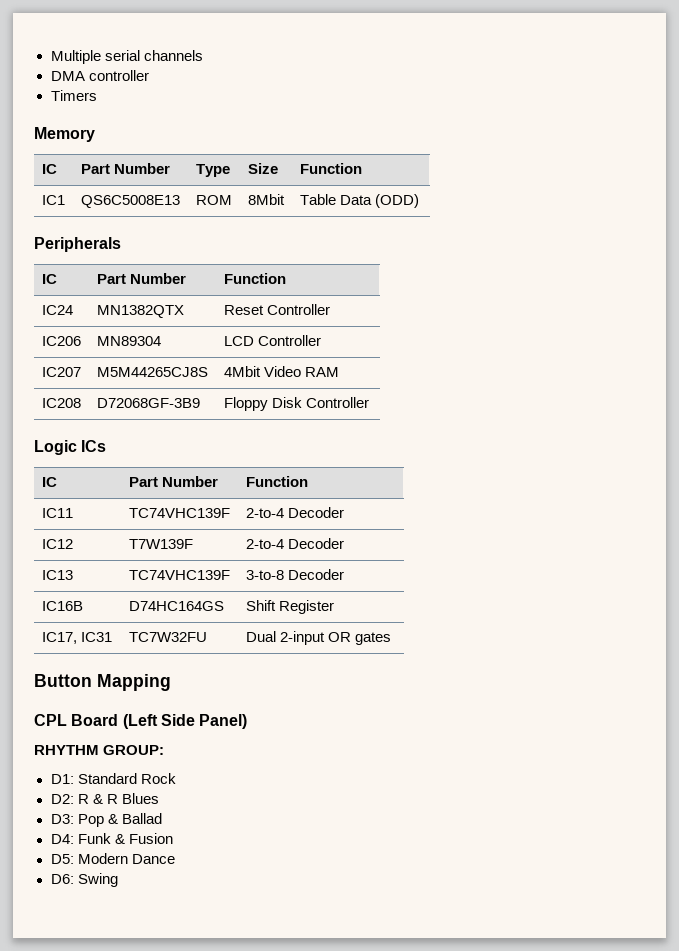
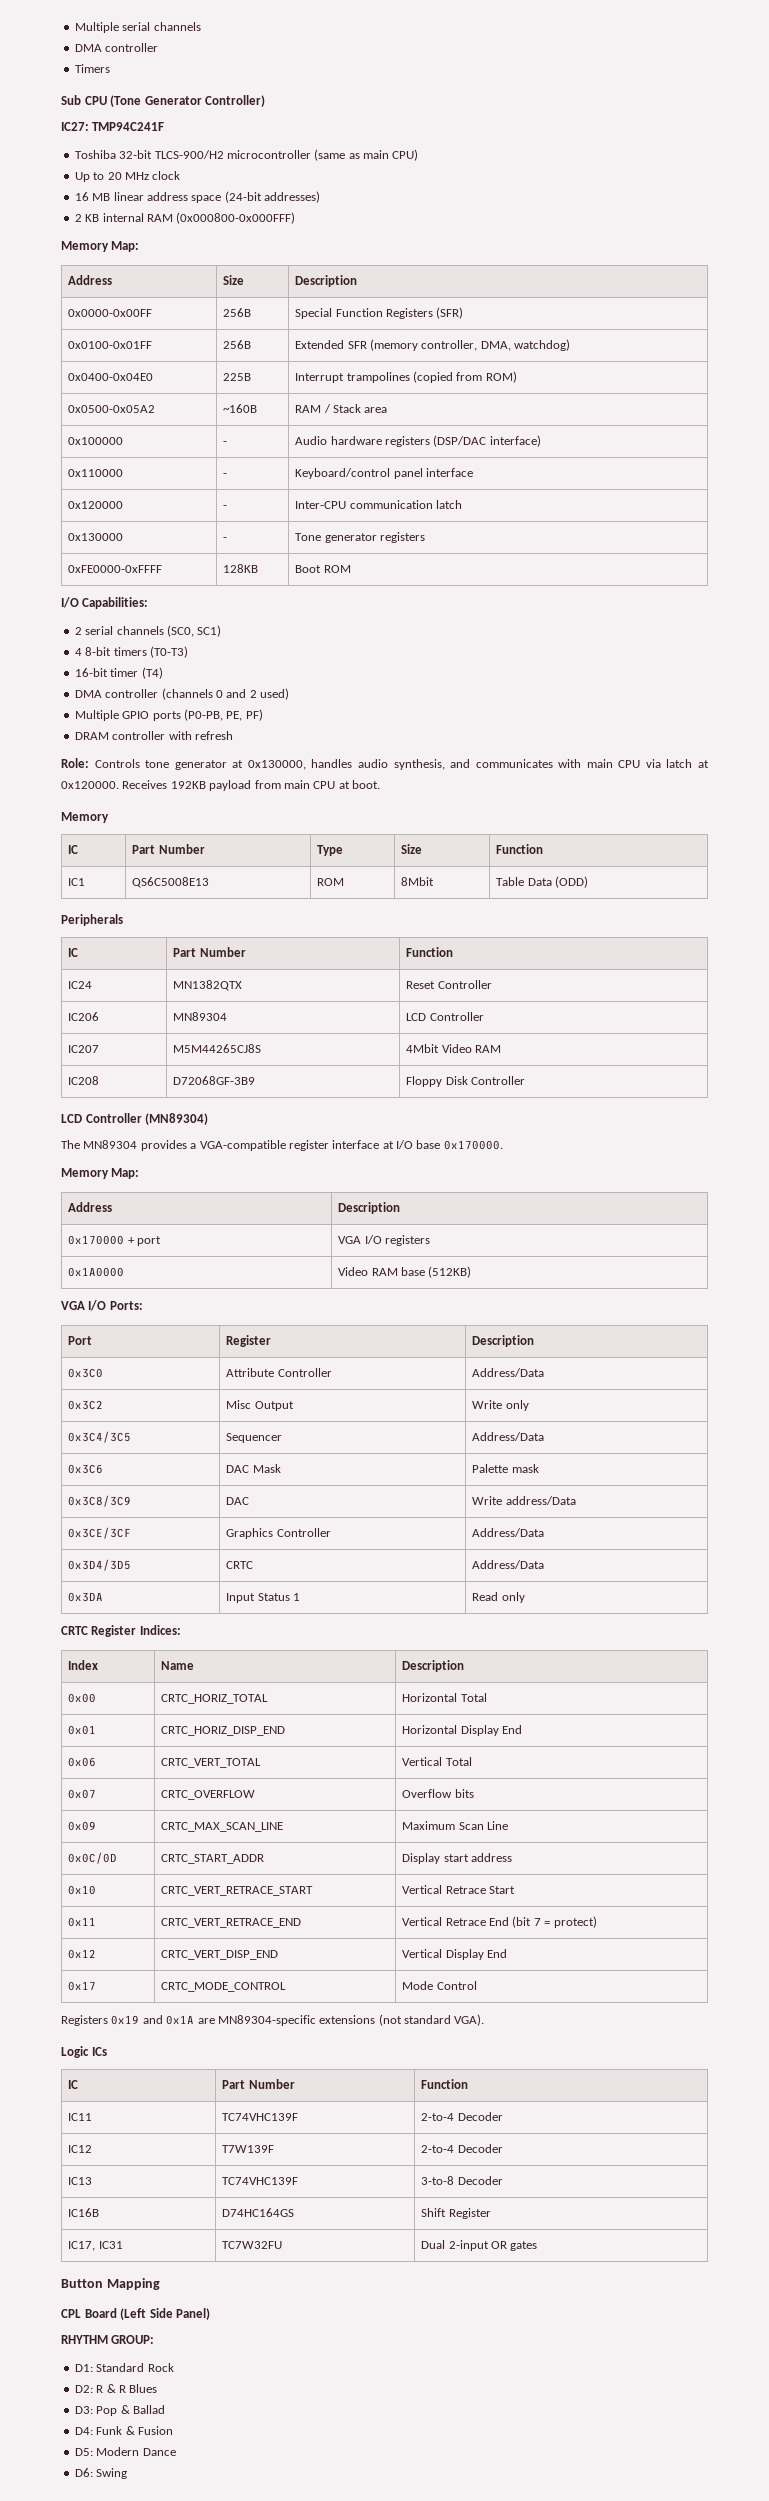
+ Sub CPU (Tone Generator Controller)
+ IC27: TMP94C241F
+ Toshiba 32-bit TLCS-900/H2 microcontroller (same as main CPU)
+ Up to 20 MHz clock
+ 16 MB linear address space (24-bit addresses)
+ 2 KB internal RAM (0x000800-0x000FFF)
+ Memory Map:
+ Address | Size | Description
+ 0x0000-0x00FF | 256B | Special Function Registers (SFR)
+ 0x0100-0x01FF | 256B | Extended SFR (memory controller, DMA, watchdog)
+ 0x0400-0x04E0 | 225B | Interrupt trampolines (copied from ROM)
+ 0x0500-0x05A2 | ~160B | RAM / Stack area
+ 0x100000 | - | Audio hardware registers (DSP/DAC interface)
+ 0x110000 | - | Keyboard/control panel interface
+ 0x120000 | - | Inter-CPU communication latch
+ 0x130000 | - | Tone generator registers
+ 0xFE0000-0xFFFF | 128KB | Boot ROM
+ I/O Capabilities:
+ 2 serial channels (SC0, SC1)
+ 4 8-bit timers (T0-T3)
+ 16-bit timer (T4)
+ DMA controller (channels 0 and 2 used)
+ Multiple GPIO ports (P0-PB, PE, PF)
+ DRAM controller with refresh
+ Role: Controls tone generator at 0x130000, handles audio synthesis, and communicates with main CPU via latch at 0x120000. Receives 192KB payload from main CPU at boot.
+ LCD Controller (MN89304)
+ The MN89304 provides a VGA-compatible register interface at I/O base 0x170000.
+ Memory Map:
+ Address | Description
+ 0x170000 + port | VGA I/O registers
+ 0x1A0000 | Video RAM base (512KB)
+ VGA I/O Ports:
+ Port | Register | Description
+ 0x3C0 | Attribute Controller | Address/Data
+ 0x3C2 | Misc Output | Write only
+ 0x3C4/3C5 | Sequencer | Address/Data
+ 0x3C6 | DAC Mask | Palette mask
+ 0x3C8/3C9 | DAC | Write address/Data
+ 0x3CE/3CF | Graphics Controller | Address/Data
+ 0x3D4/3D5 | CRTC | Address/Data
+ 0x3DA | Input Status 1 | Read only
+ CRTC Register Indices:
+ Index | Name | Description
+ 0x00 | CRTC_HORIZ_TOTAL | Horizontal Total
+ 0x01 | CRTC_HORIZ_DISP_END | Horizontal Display End
+ 0x06 | CRTC_VERT_TOTAL | Vertical Total
+ 0x07 | CRTC_OVERFLOW | Overflow bits
+ 0x09 | CRTC_MAX_SCAN_LINE | Maximum Scan Line
+ 0x0C/0D | CRTC_START_ADDR | Display start address
+ 0x10 | CRTC_VERT_RETRACE_START | Vertical Retrace Start
+ 0x11 | CRTC_VERT_RETRACE_END | Vertical Retrace End (bit 7 = protect)
+ 0x12 | CRTC_VERT_DISP_END | Vertical Display End
+ 0x17 | CRTC_MODE_CONTROL | Mode Control
+ Registers 0x19 and 0x1A are MN89304-specific extensions (not standard VGA).

